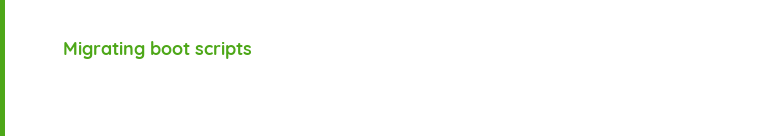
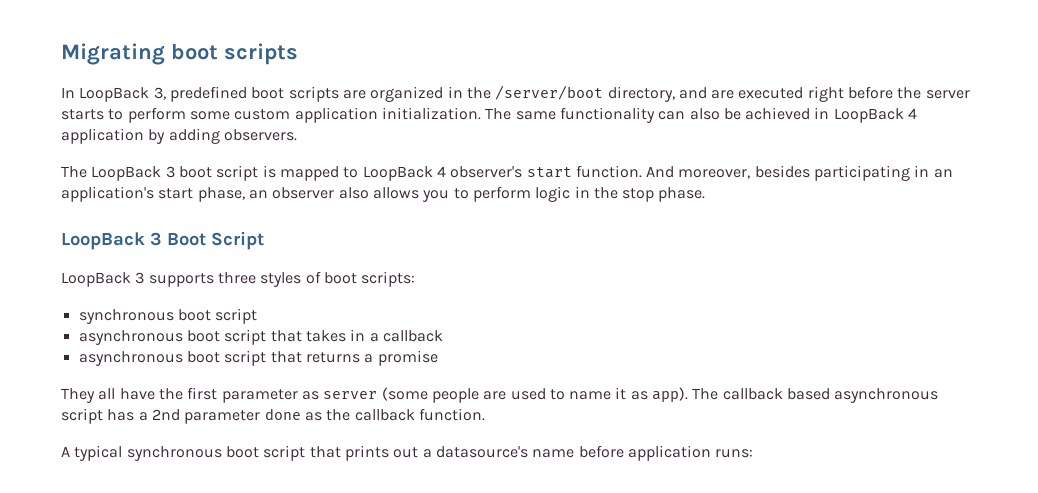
+ In LoopBack 3, predefined boot scripts are organized in the /server/boot directory, and are executed right before the server starts to perform some custom application initialization. The same functionality can also be achieved in LoopBack 4 application by adding observers.
+ The LoopBack 3 boot script is mapped to LoopBack 4 observer's start function. And moreover, besides participating in an application's start phase, an observer also allows you to perform logic in the stop phase.
+ LoopBack 3 Boot Script
+ LoopBack 3 supports three styles of boot scripts:
+ synchronous boot script
+ asynchronous boot script that takes in a callback
+ asynchronous boot script that returns a promise
+ They all have the first parameter as server (some people are used to name it as app). The callback based asynchronous script has a 2nd parameter done as the callback function.
+ A typical synchronous boot script that prints out a datasource's name before application runs:

